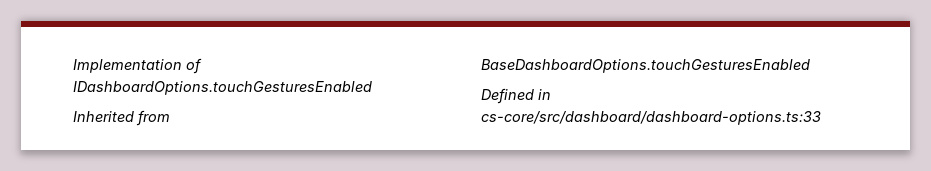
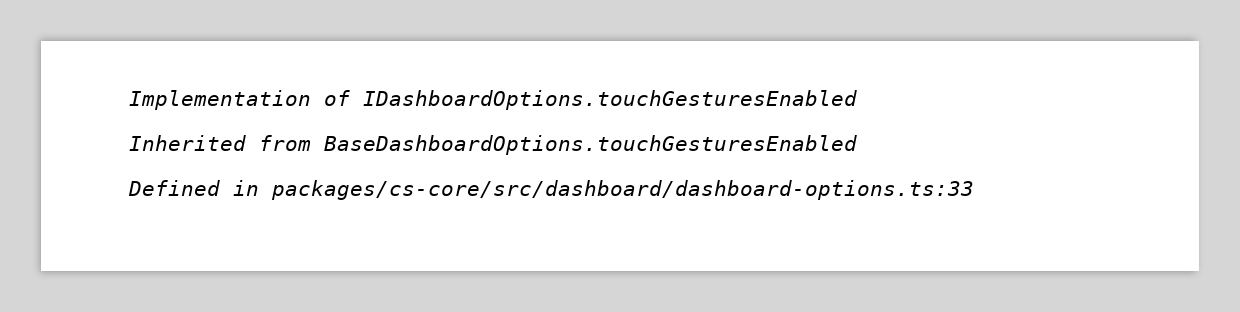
- Defined in cs-core/src/dashboard/dashboard-options.ts:33
+ Defined in packages/cs-core/src/dashboard/dashboard-options.ts:33

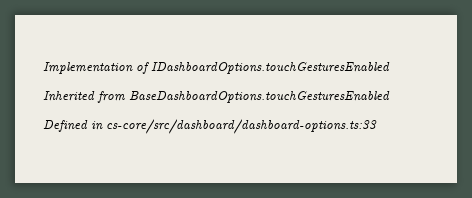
- Defined in packages/cs-core/src/dashboard/dashboard-options.ts:33
+ Defined in cs-core/src/dashboard/dashboard-options.ts:33

